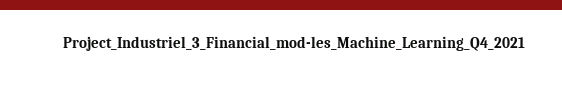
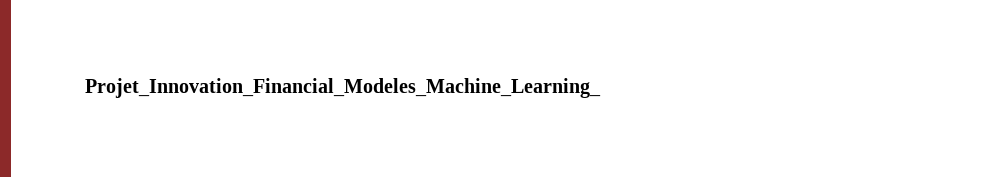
- Project_Industriel_3_Financial_mod-les_Machine_Learning_Q4_2021
+ Projet_Innovation_Financial_Modeles_Machine_Learning_

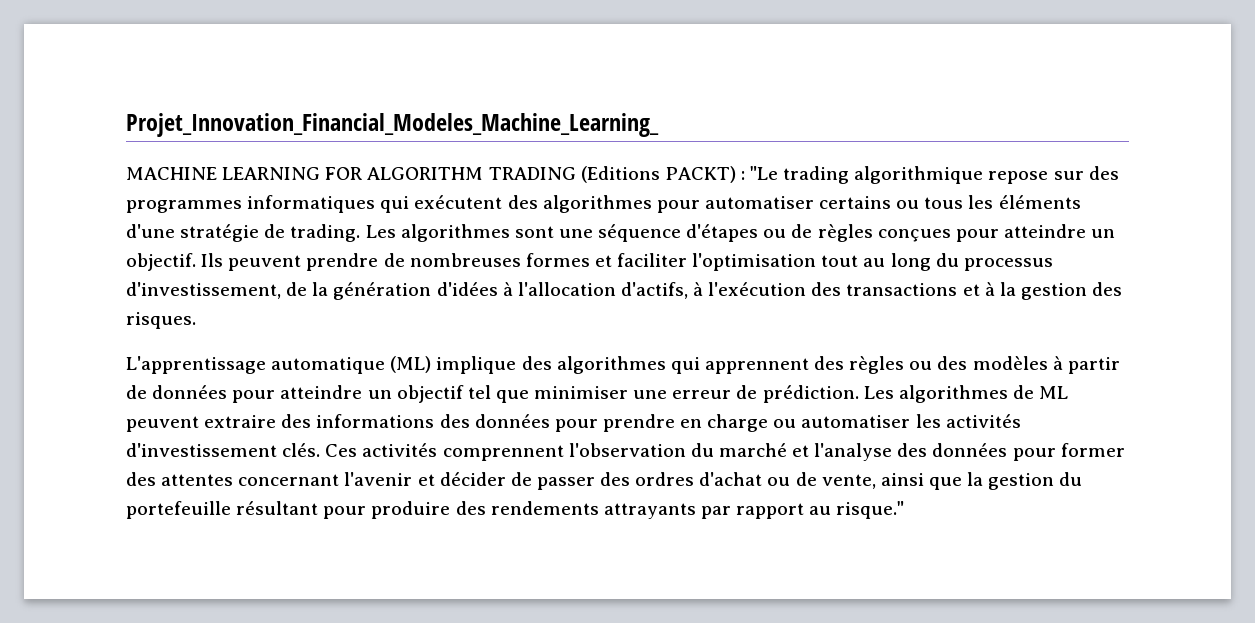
+ MACHINE LEARNING FOR ALGORITHM TRADING (Editions PACKT) : "Le trading algorithmique repose sur des programmes informatiques qui exécutent des algorithmes pour automatiser certains ou tous les éléments d'une stratégie de trading. Les algorithmes sont une séquence d'étapes ou de règles conçues pour atteindre un objectif. Ils peuvent prendre de nombreuses formes et faciliter l'optimisation tout au long du processus d'investissement, de la génération d'idées à l'allocation d'actifs, à l'exécution des transactions et à la gestion des risques.
+ L'apprentissage automatique (ML) implique des algorithmes qui apprennent des règles ou des modèles à partir de données pour atteindre un objectif tel que minimiser une erreur de prédiction. Les algorithmes de ML peuvent extraire des informations des données pour prendre en charge ou automatiser les activités d'investissement clés. Ces activités comprennent l'observation du marché et l'analyse des données pour former des attentes concernant l'avenir et décider de passer des ordres d'achat ou de vente, ainsi que la gestion du portefeuille résultant pour produire des rendements attrayants par rapport au risque."

